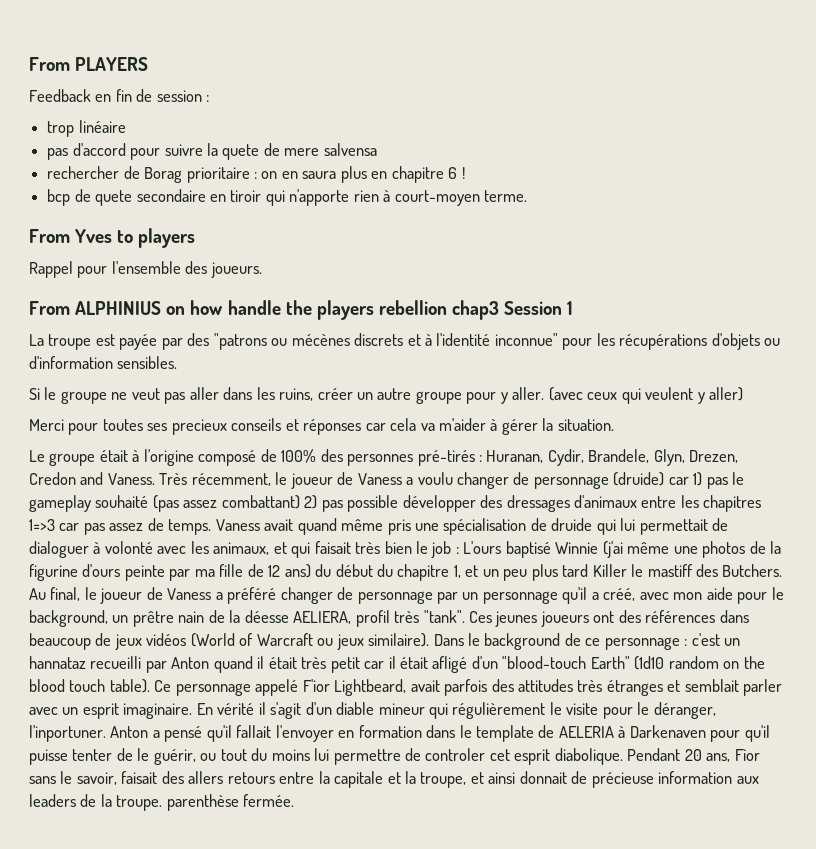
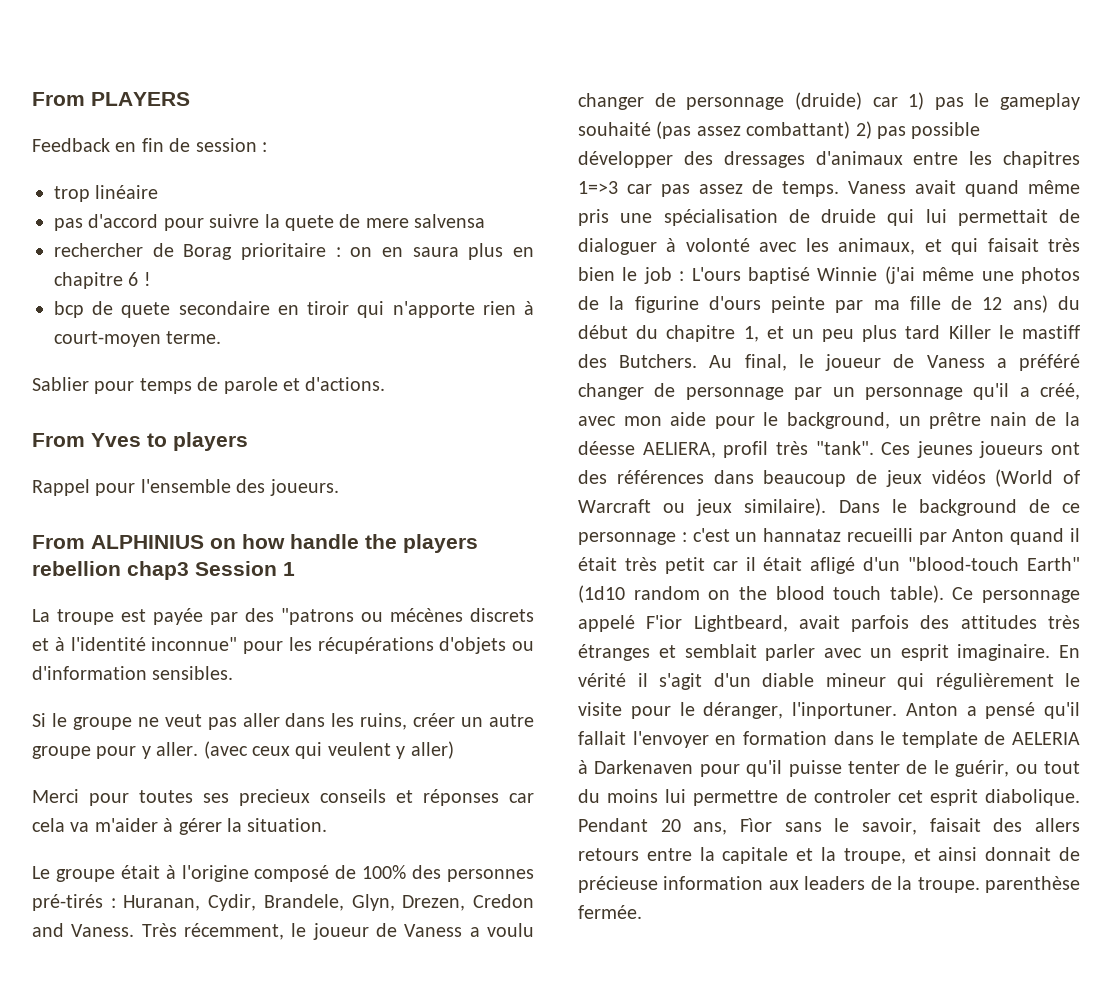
+ Sablier pour temps de parole et d'actions.

